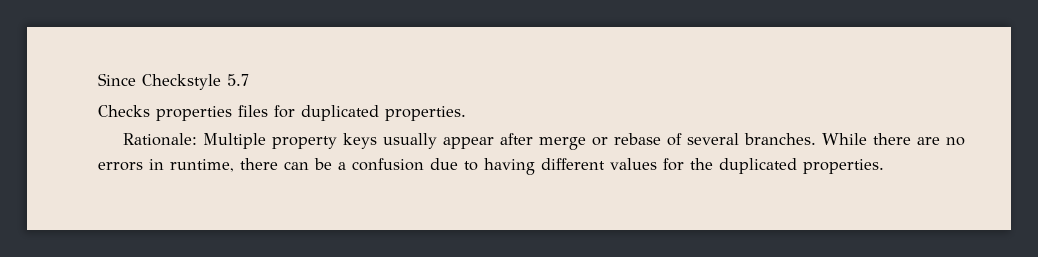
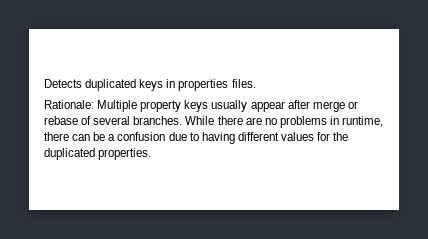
- Since Checkstyle 5.7
- Checks properties files for duplicated properties.
+ Detects duplicated keys in properties files.
- While there are no errors in runtime, there can be a confusion due to having different values for the duplicated properties.
+ While there are no problems in runtime, there can be a confusion due to having different values for the duplicated properties.

